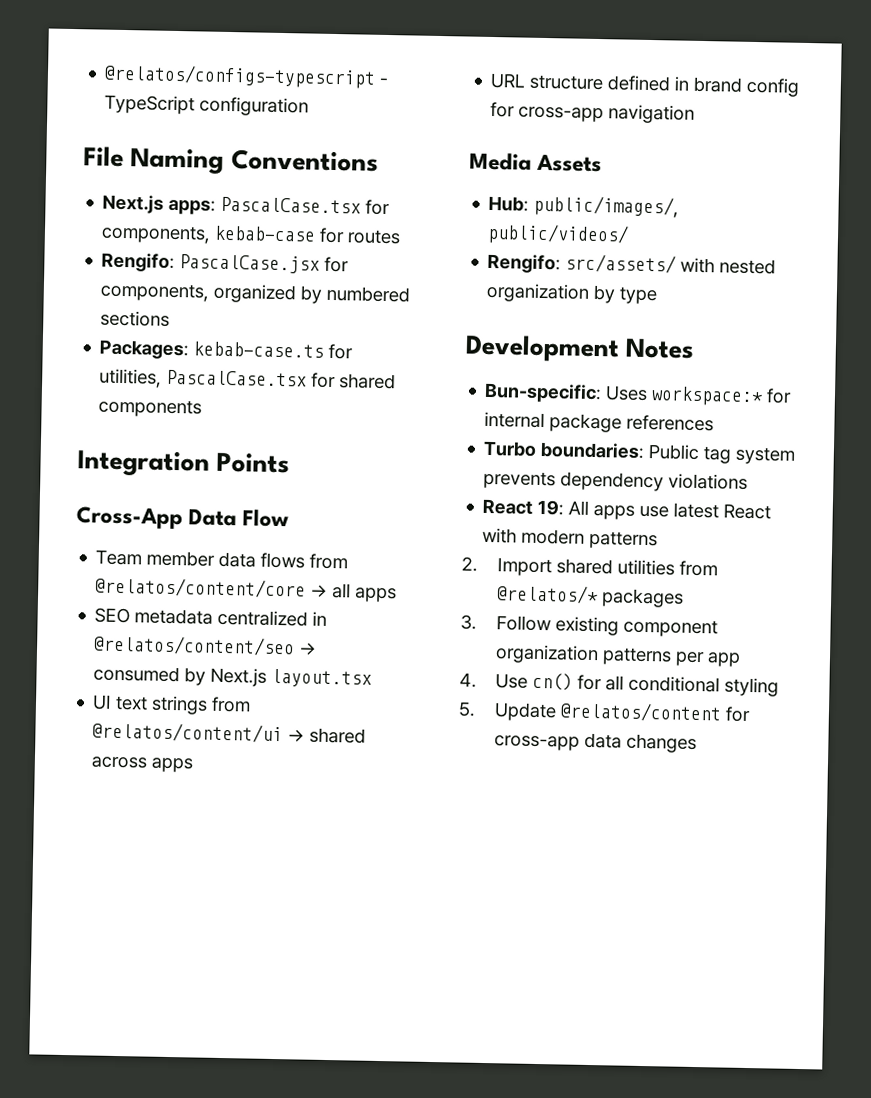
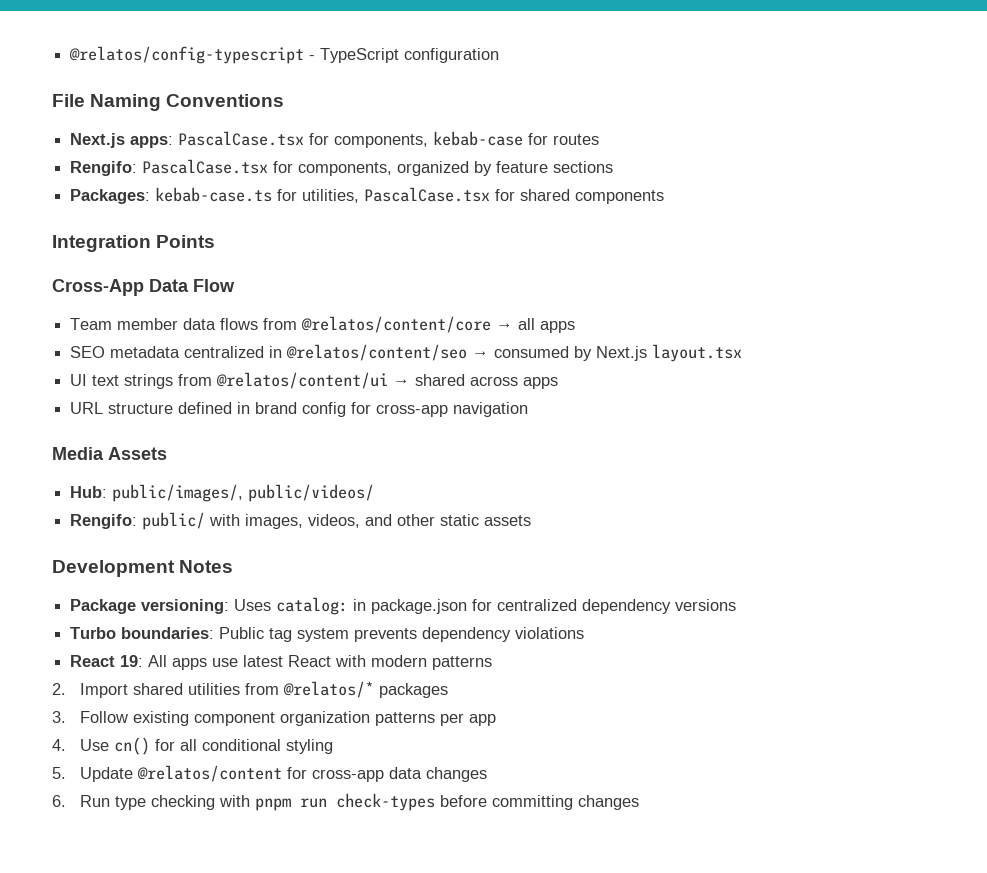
- @relatos/configs-typescript - TypeScript configuration
+ @relatos/config-typescript - TypeScript configuration
- Rengifo: PascalCase.jsx for components, organized by numbered sections
+ Rengifo: PascalCase.tsx for components, organized by feature sections
- Rengifo: src/assets/ with nested organization by type
+ Rengifo: public/ with images, videos, and other static assets
  Development Notes
- Bun-specific: Uses workspace:* for internal package references
+ Package versioning: Uses catalog: in package.json for centralized dependency versions
+ 6. Run type checking with pnpm run check-types before committing changes

